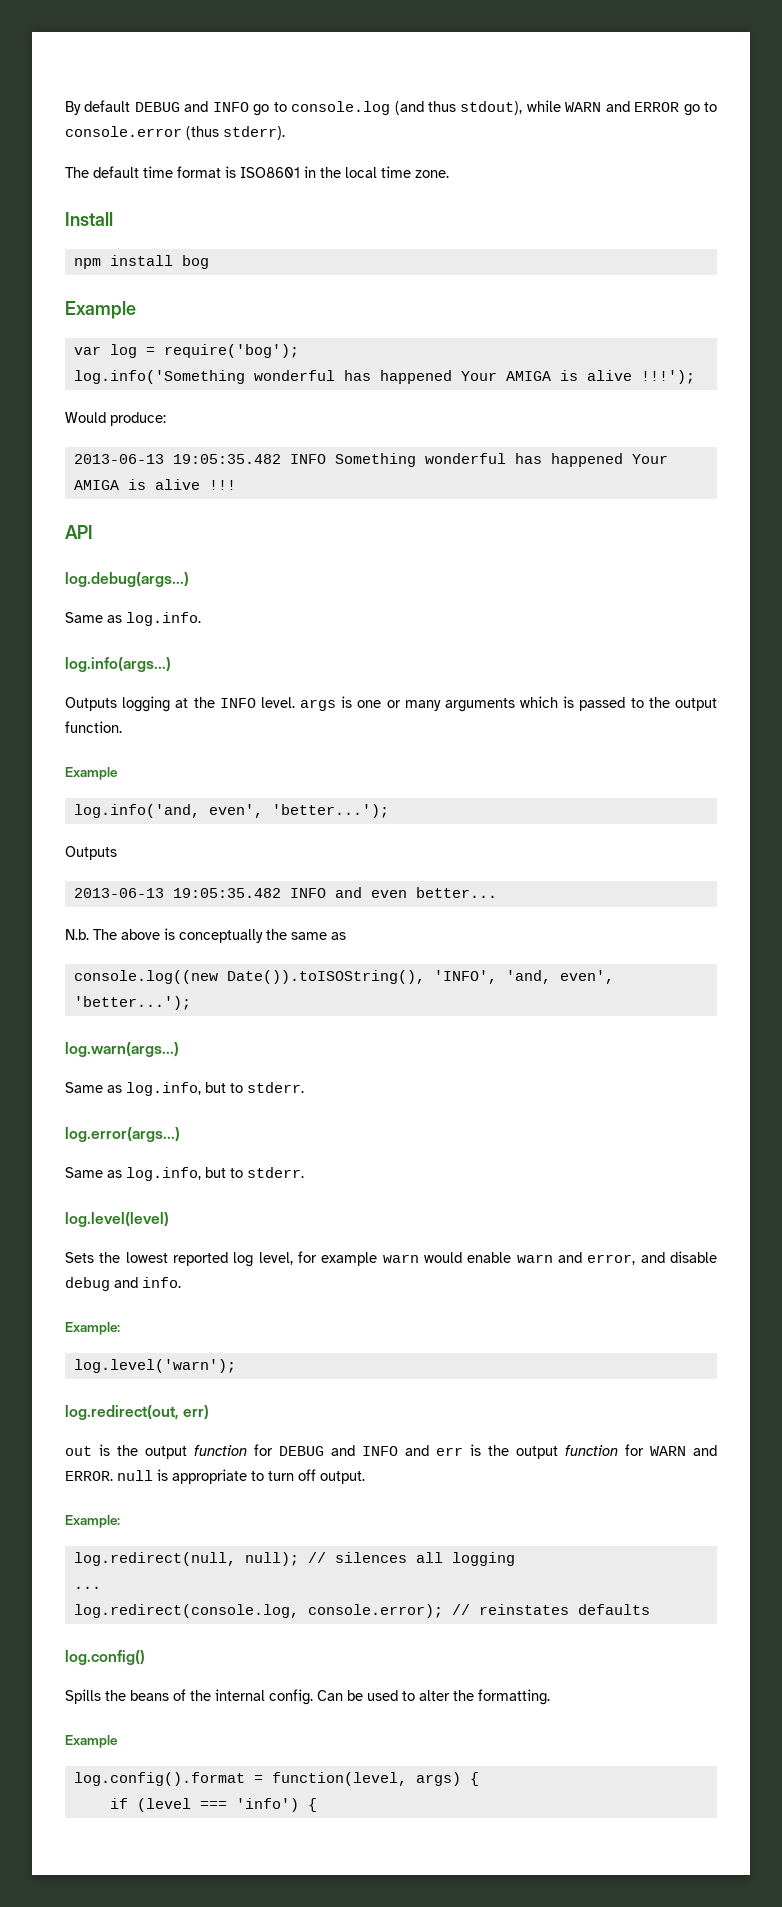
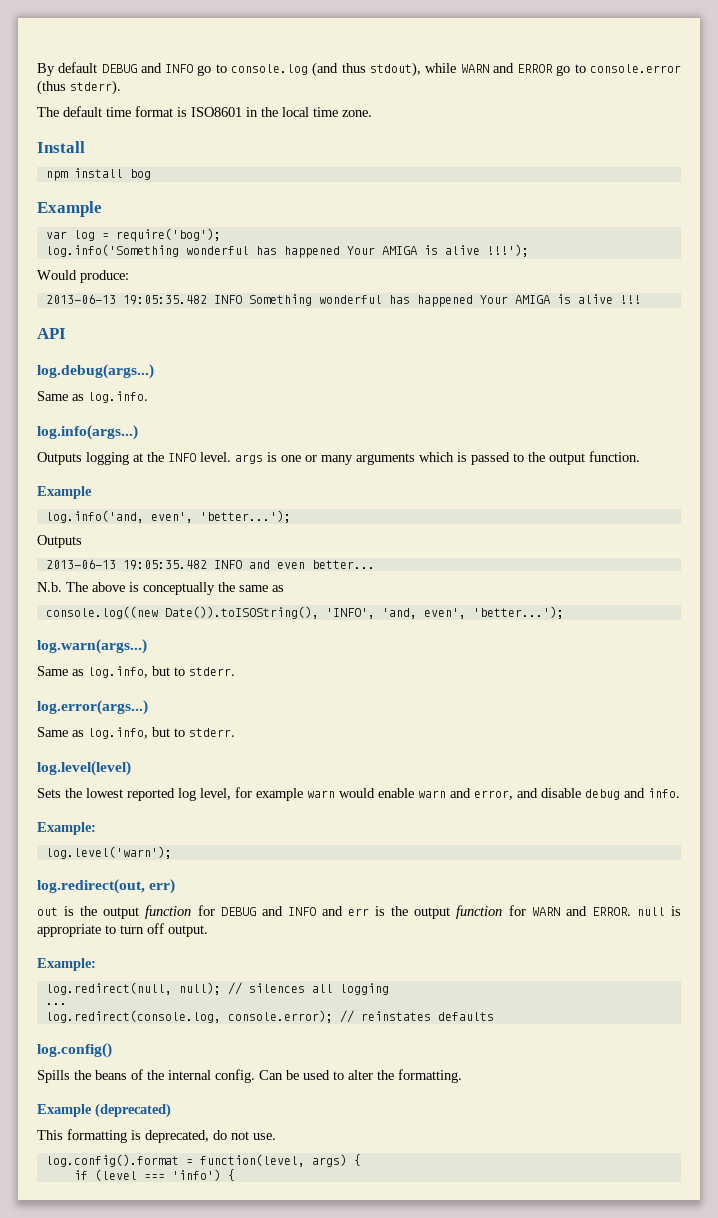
  Can be used to alter the formatting.
- Example
+ Example (deprecated)
+ This formatting is deprecated, do not use.

